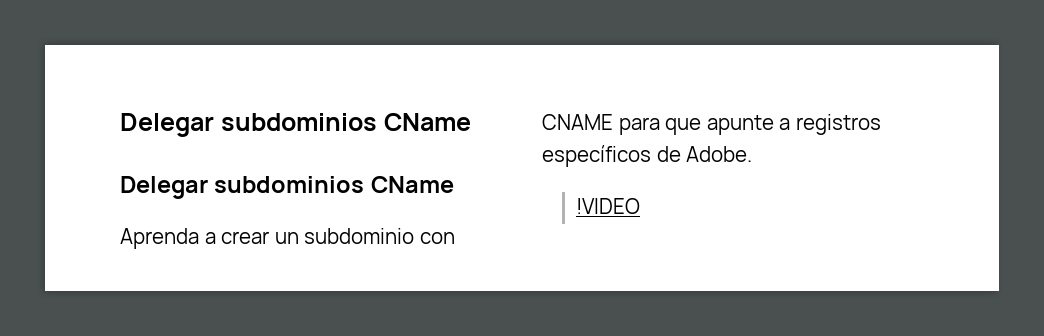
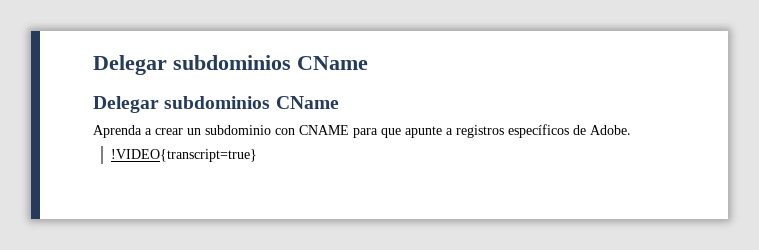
- !VIDEO
+ !VIDEO{transcript=true}

